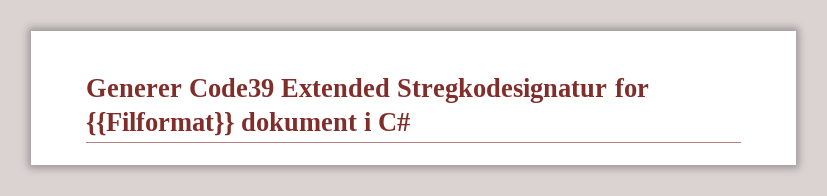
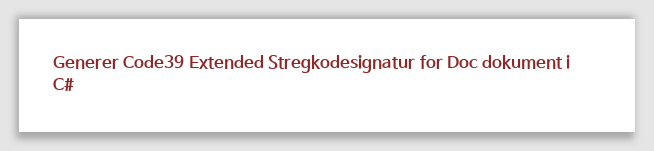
- Generer Code39 Extended Stregkodesignatur for {{Filformat}} dokument i C#
+ Generer Code39 Extended Stregkodesignatur for Doc dokument i C#

